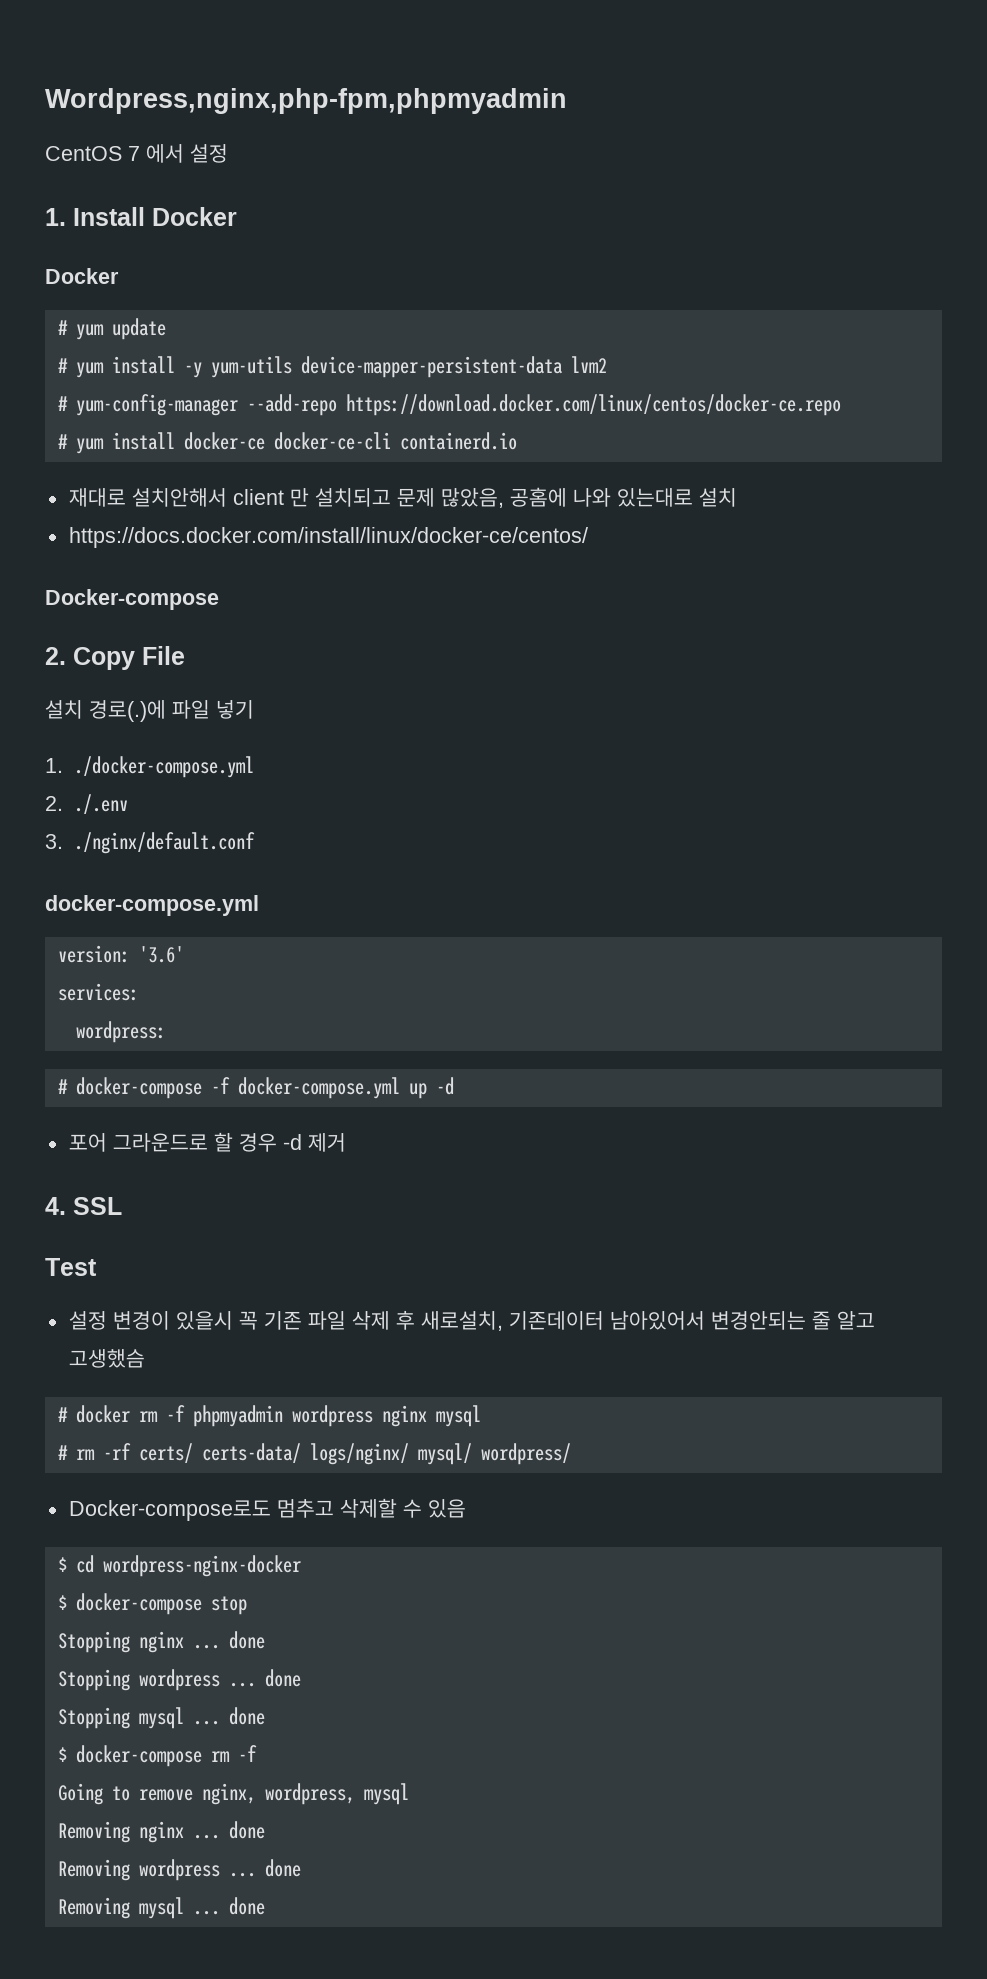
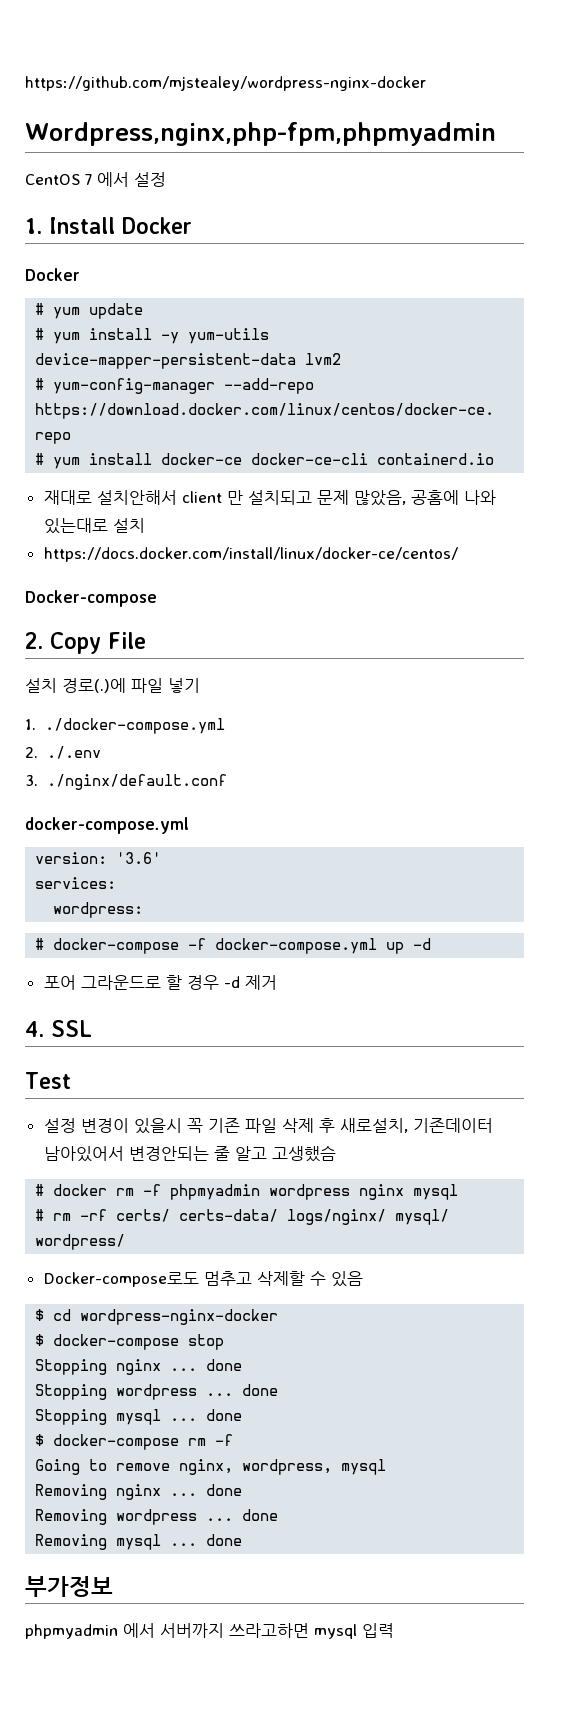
+ https://github.com/mjstealey/wordpress-nginx-docker
+ 부가정보
+ phpmyadmin 에서 서버까지 쓰라고하면 mysql 입력

